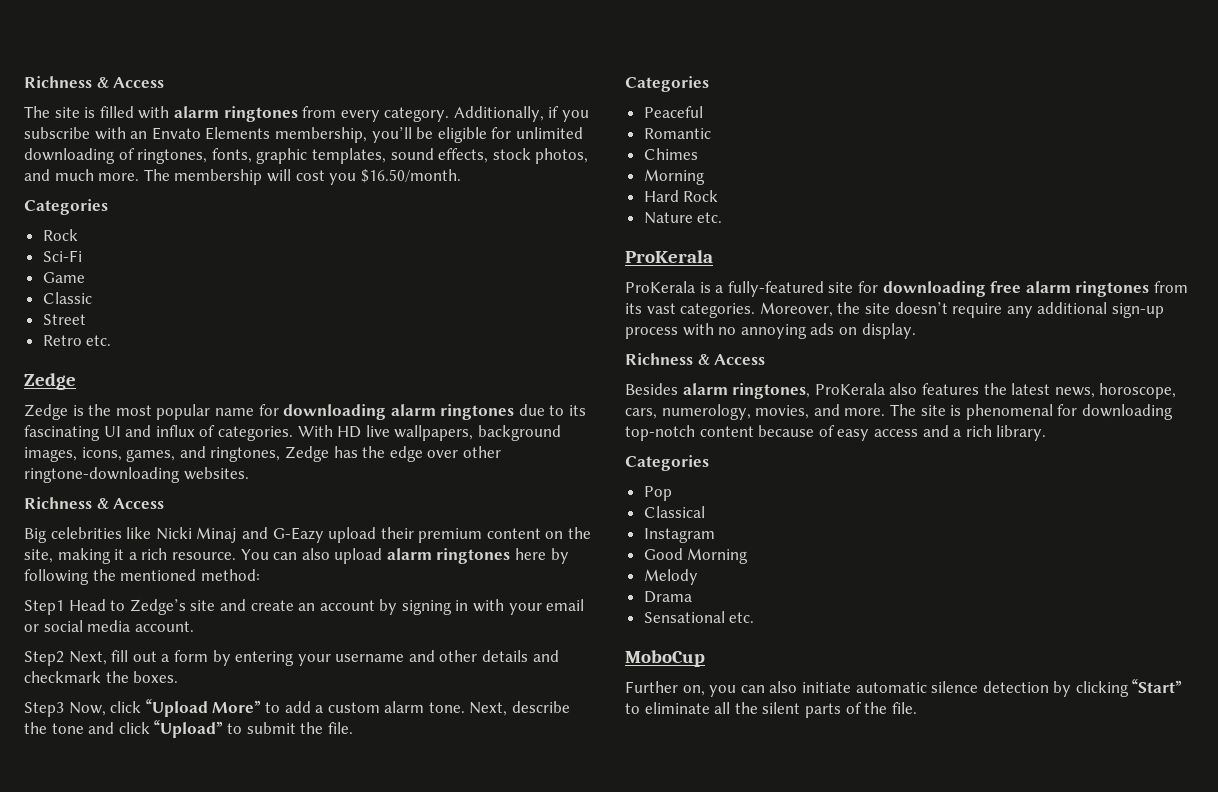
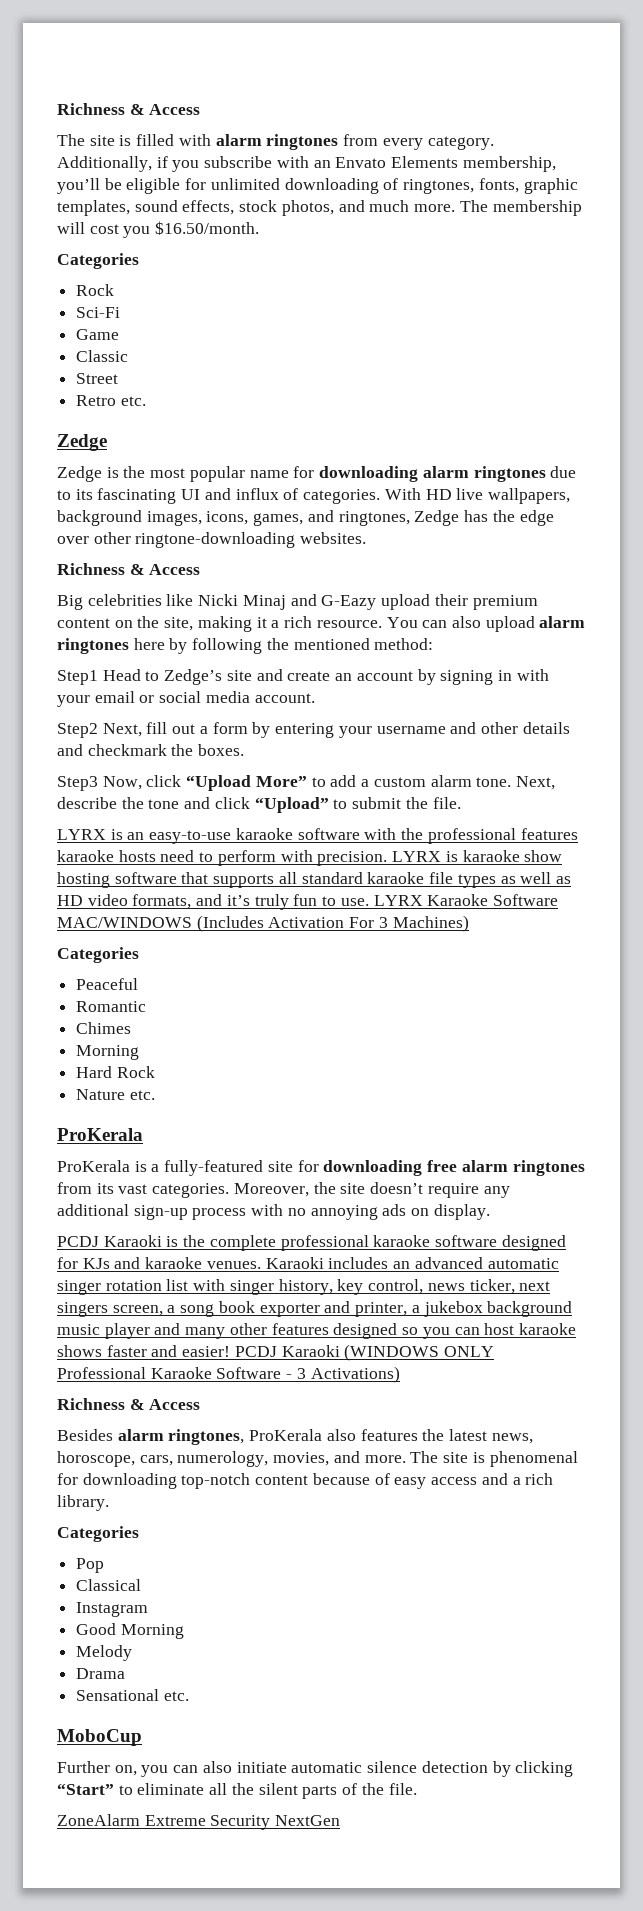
+ LYRX is an easy-to-use karaoke software with the professional features karaoke hosts need to perform with precision. LYRX is karaoke show hosting software that supports all standard karaoke file types as well as HD video formats, and it’s truly fun to use. LYRX Karaoke Software MAC/WINDOWS (Includes Activation For 3 Machines)
+ PCDJ Karaoki is the complete professional karaoke software designed for KJs and karaoke venues. Karaoki includes an advanced automatic singer rotation list with singer history, key control, news ticker, next singers screen, a song book exporter and printer, a jukebox background music player and many other features designed so you can host karaoke shows faster and easier! PCDJ Karaoki (WINDOWS ONLY Professional Karaoke Software - 3 Activations)
+ ZoneAlarm Extreme Security NextGen

